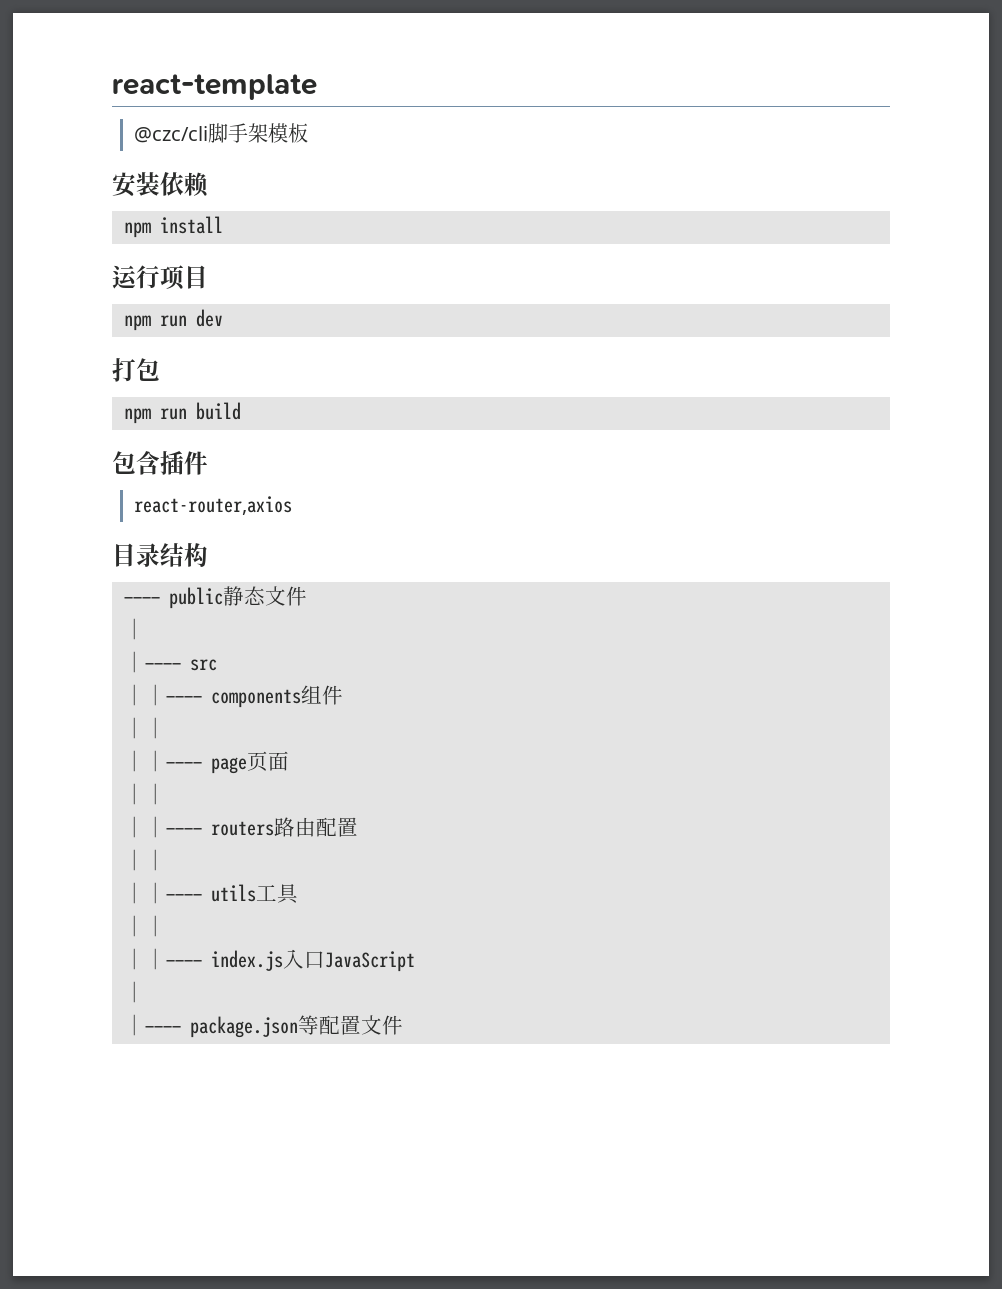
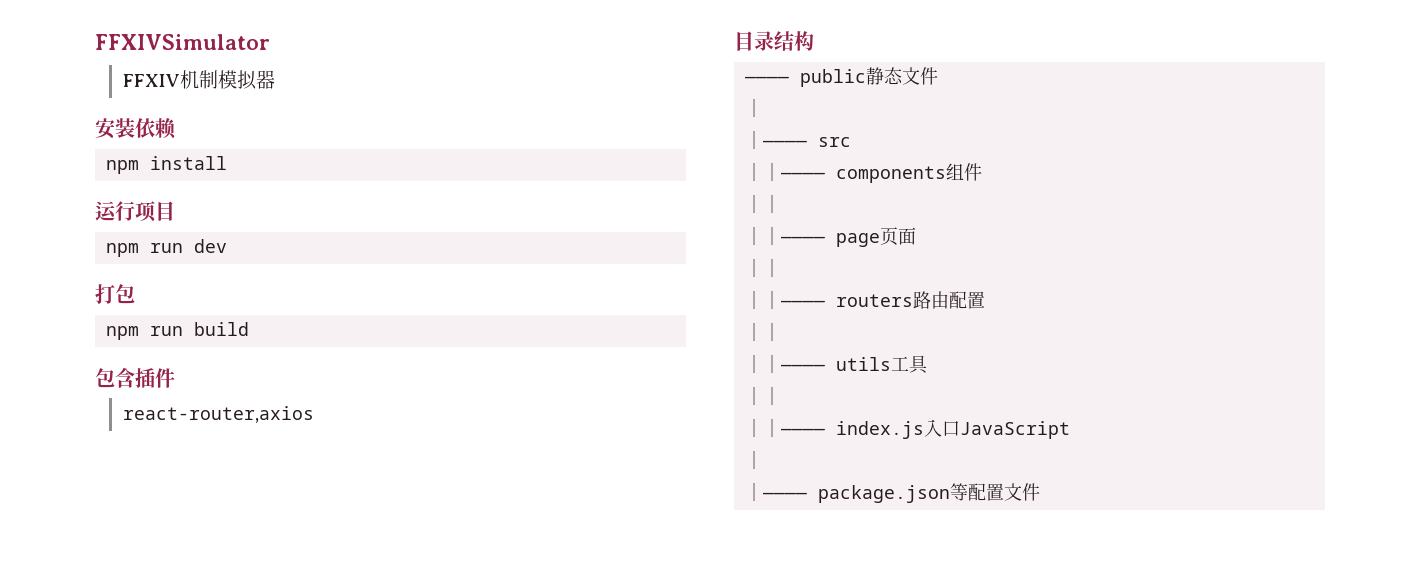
- react-template
- @czc/cli脚手架模板
+ FFXIVSimulator
+ FFXIV机制模拟器

